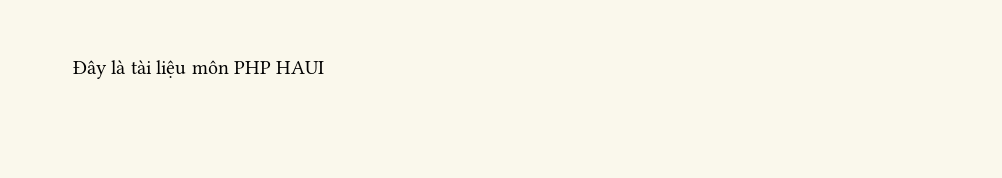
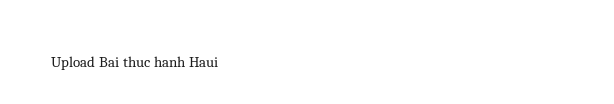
- Đây là tài liệu môn PHP HAUI
+ Upload Bai thuc hanh Haui

